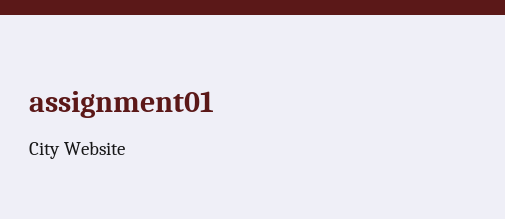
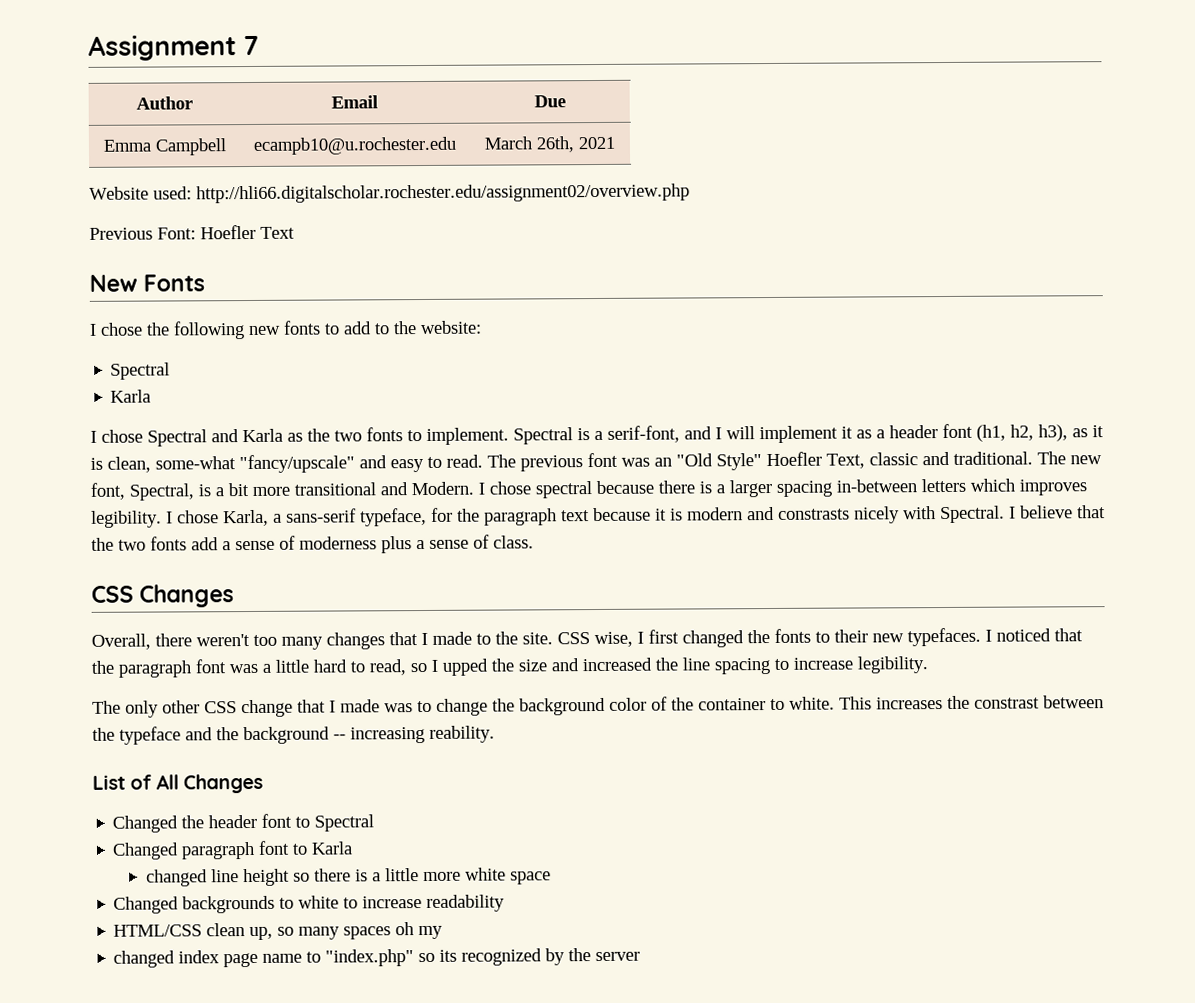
- assignment01
- City Website
+ Assignment 7
+ Author | Email | Due
+ Emma Campbell | ecampb10@u.rochester.edu | March 26th, 2021
+ Website used: http://hli66.digitalscholar.rochester.edu/assignment02/overview.php
+ Previous Font: Hoefler Text
+ New Fonts
+ I chose the following new fonts to add to the website:
+ Spectral
+ Karla
+ I chose Spectral and Karla as the two fonts to implement. Spectral is a serif-font, and I will implement it as a header font (h1, h2, h3), as it is clean, some-what "fancy/upscale" and easy to read. The previous font was an "Old Style" Hoefler Text, classic and traditional. The new font, Spectral, is a bit more transitional and Modern. I chose spectral because there is a larger spacing in-between letters which improves legibility. I chose Karla, a sans-serif typeface, for the paragraph text because it is modern and constrasts nicely with Spectral. I believe that the two fonts add a sense of moderness plus a sense of class.
+ CSS Changes
+ Overall, there weren't too many changes that I made to the site. CSS wise, I first changed the fonts to their new typefaces. I noticed that the paragraph font was a little hard to read, so I upped the size and increased the line spacing to increase legibility.
+ The only other CSS change that I made was to change the background color of the container to white. This increases the constrast between the typeface and the background -- increasing reability.
+ List of All Changes
+ Changed the header font to Spectral
+ Changed paragraph font to Karla
+ changed line height so there is a little more white space
+ Changed backgrounds to white to increase readability
+ HTML/CSS clean up, so many spaces oh my
+ changed index page name to "index.php" so its recognized by the server

